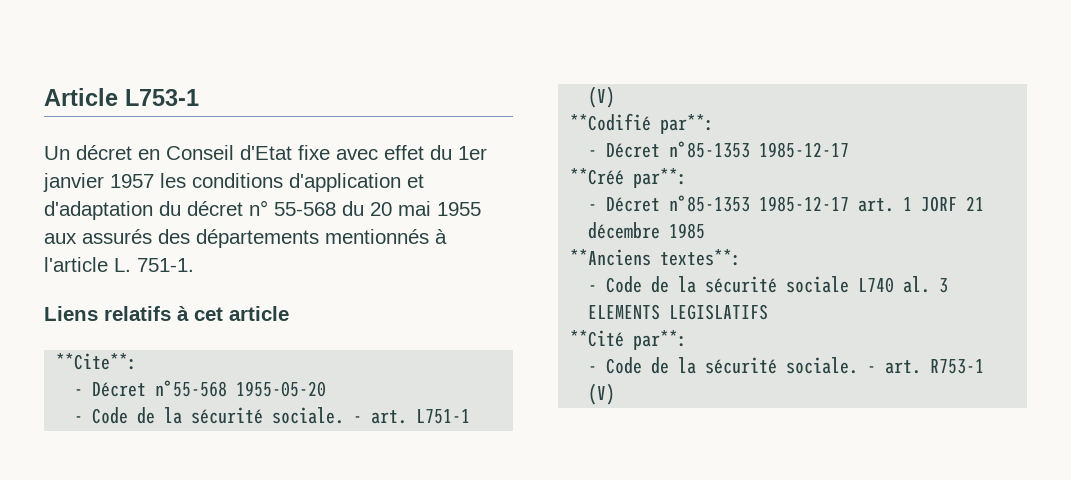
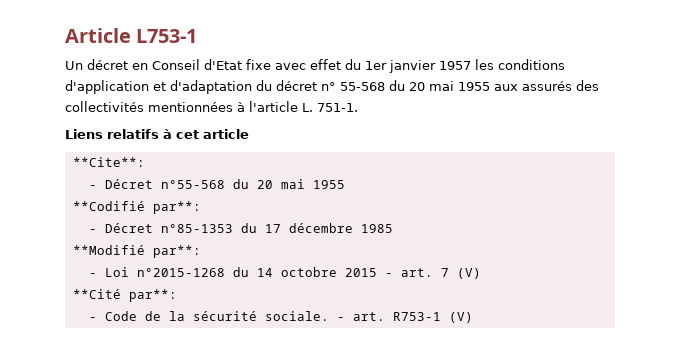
- Un décret en Conseil d'Etat fixe avec effet du 1er janvier 1957 les conditions d'application et d'adaptation du décret n° 55-568 du 20 mai 1955 aux assurés des départements mentionnés à l'article L. 751-1.
+ Un décret en Conseil d'Etat fixe avec effet du 1er janvier 1957 les conditions d'application et d'adaptation du décret n° 55-568 du 20 mai 1955 aux assurés des collectivités mentionnées à l'article L. 751-1.
- - Décret n°55-568 1955-05-20
- - Code de la sécurité sociale. - art. L751-1 (V)
+ - Décret n°55-568 du 20 mai 1955
  **Codifié par**:
- - Décret n°85-1353 1985-12-17
- **Créé par**:
- - Décret n°85-1353 1985-12-17 art. 1 JORF 21 décembre 1985
- **Anciens textes**:
- - Code de la sécurité sociale L740 al. 3 ELEMENTS LEGISLATIFS
+ - Décret n°85-1353 du 17 décembre 1985
+ **Modifié par**:
+ - Loi n°2015-1268 du 14 octobre 2015 - art. 7 (V)

